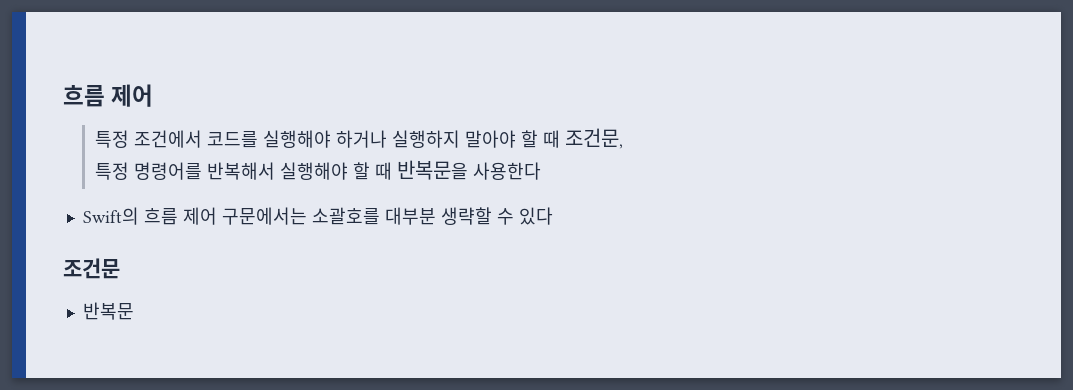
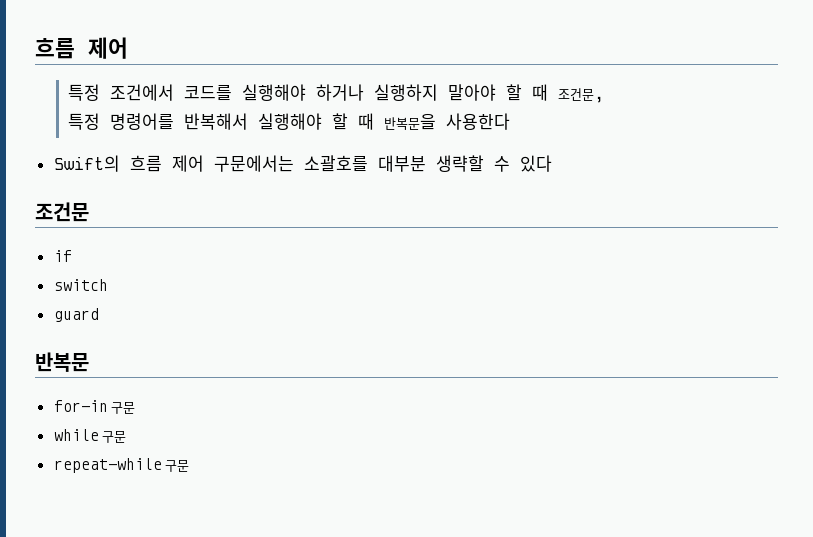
+ if
+ switch
+ guard
  반복문
+ for-in 구문
+ while 구문
+ repeat-while 구문

